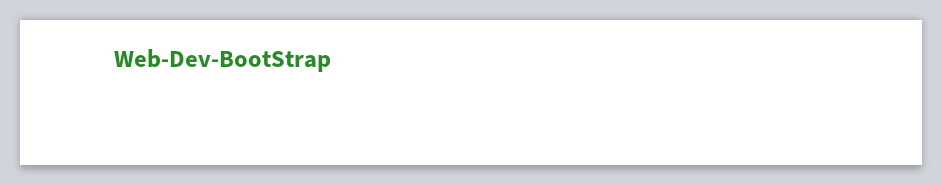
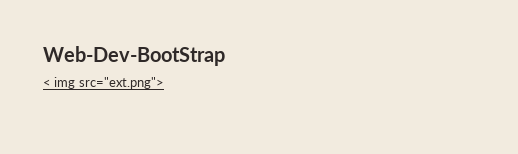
+ < img src="ext.png">

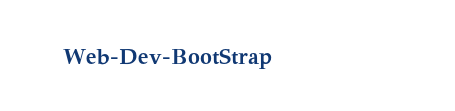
- < img src="ext.png">

